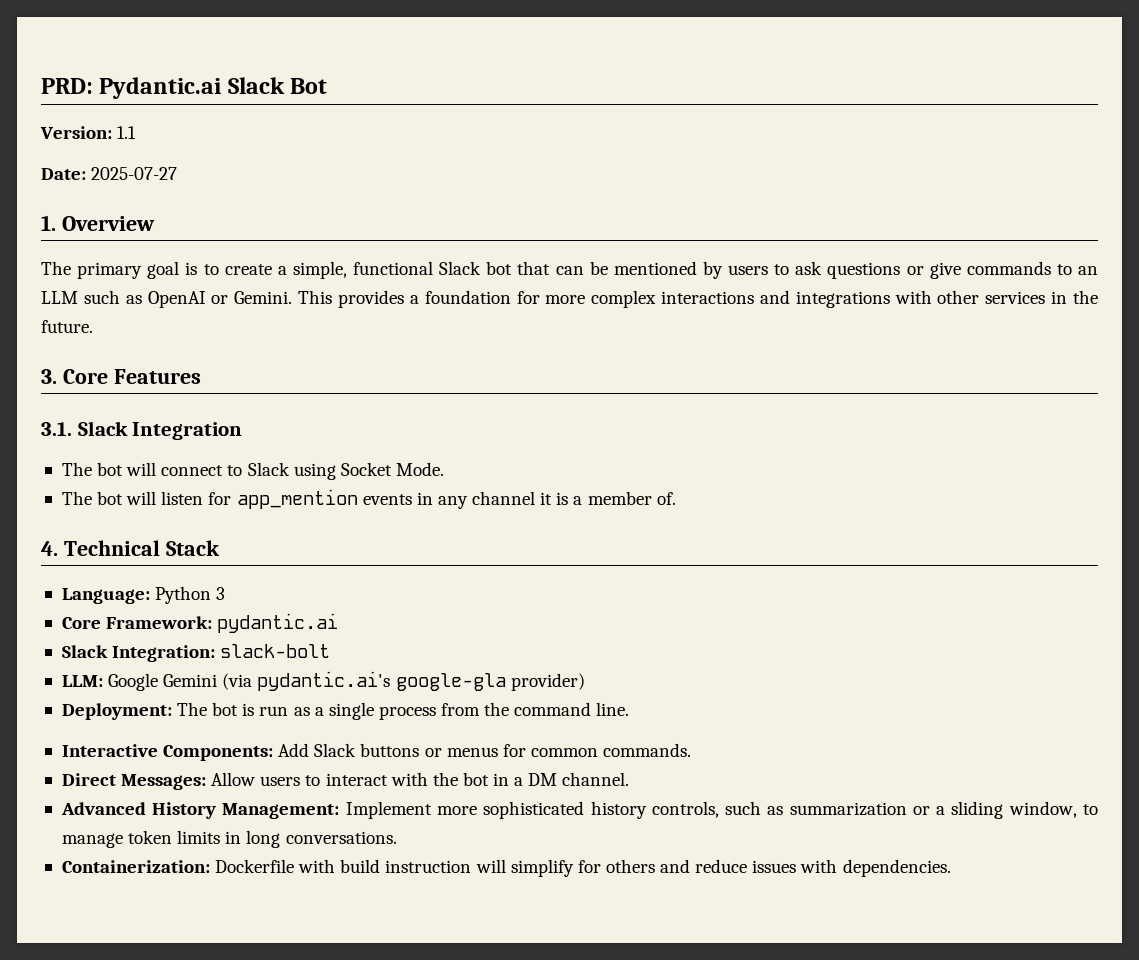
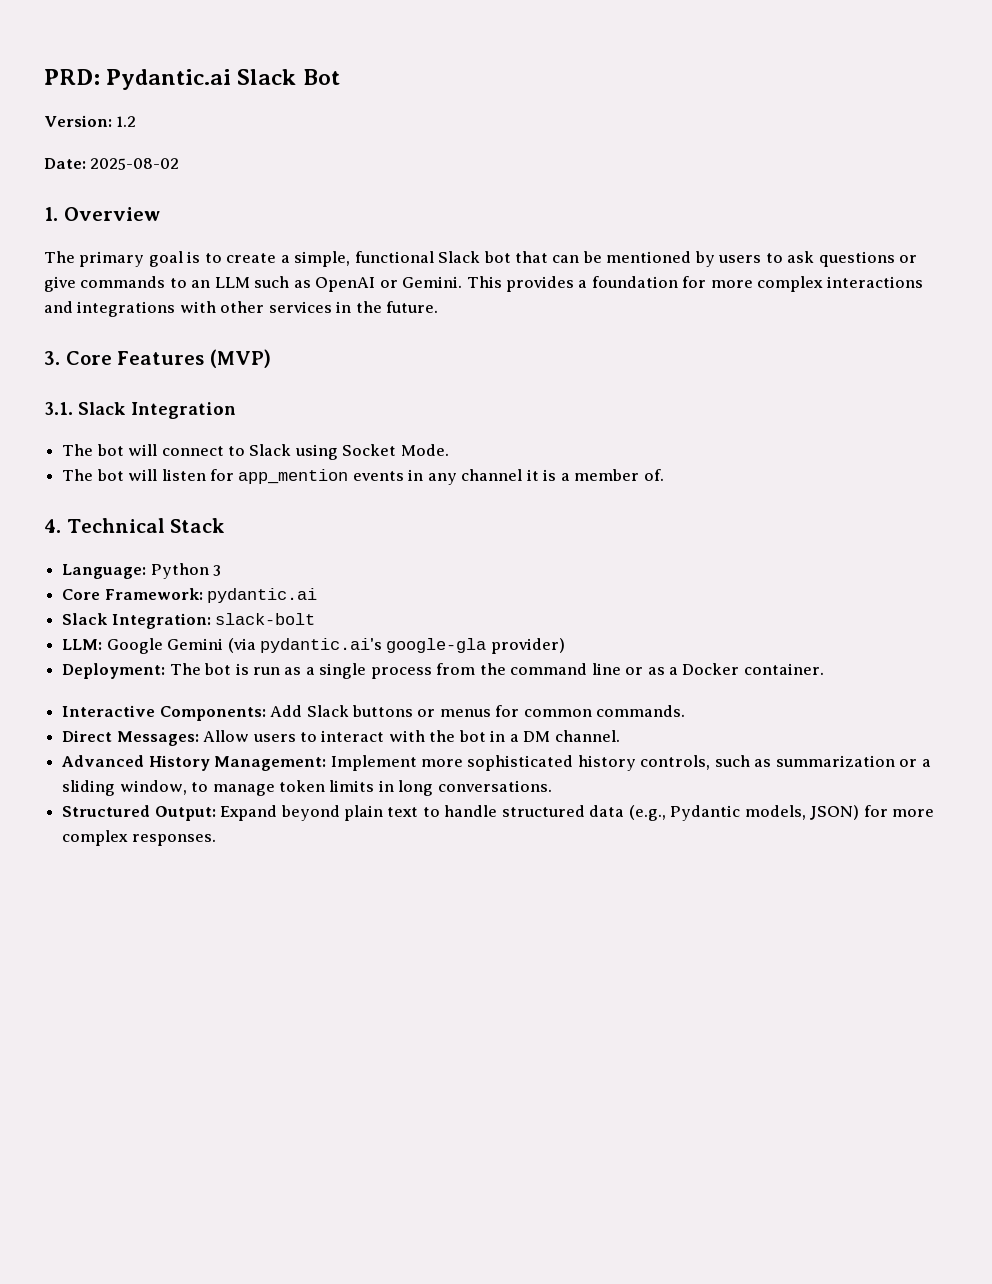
- Version: 1.1
+ Version: 1.2
- Date: 2025-07-27
+ Date: 2025-08-02
- 3. Core Features
+ 3. Core Features (MVP)
- Deployment: The bot is run as a single process from the command line.
+ Deployment: The bot is run as a single process from the command line or as a Docker container.
- Containerization: Dockerfile with build instruction will simplify for others and reduce issues with dependencies.
+ Structured Output: Expand beyond plain text to handle structured data (e.g., Pydantic models, JSON) for more complex responses.

